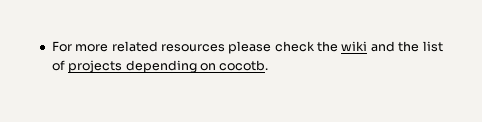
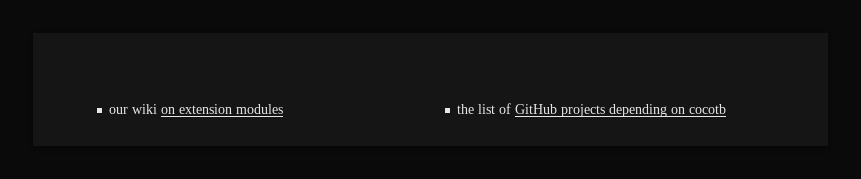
- For more related resources please check the wiki and the list of projects depending on cocotb.
+ our wiki on extension modules
+ the list of GitHub projects depending on cocotb

